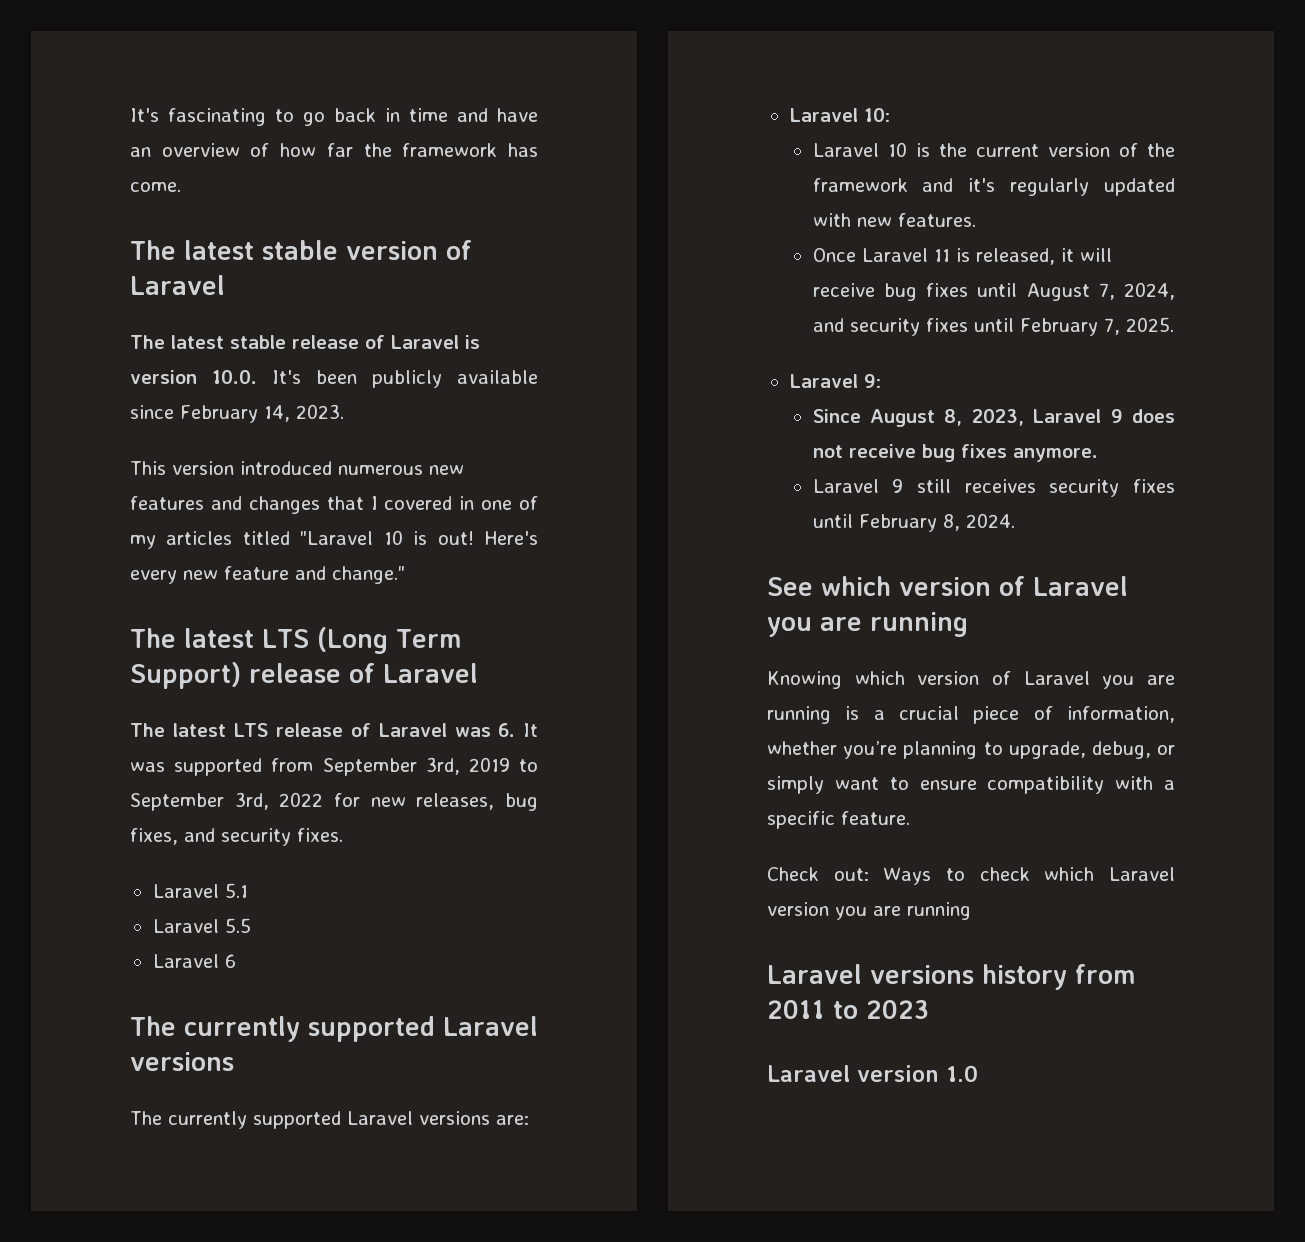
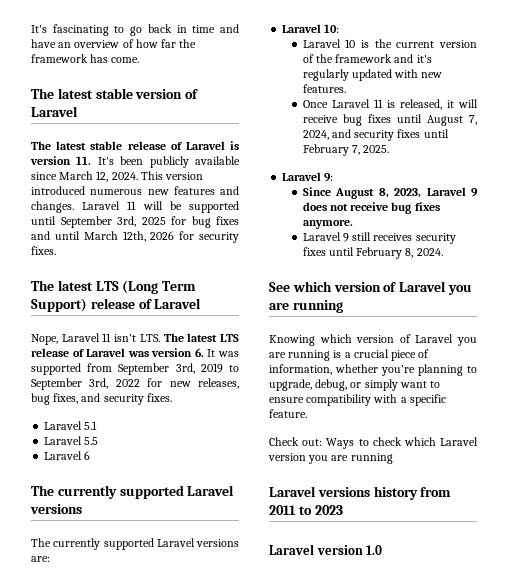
- The latest stable release of Laravel is version 10.0. It's been publicly available since February 14, 2023.
- This version introduced numerous new features and changes that I covered in one of my articles titled "Laravel 10 is out! Here's every new feature and change."
+ The latest stable release of Laravel is version 11. It's been publicly available since March 12, 2024. This version introduced numerous new features and changes. Laravel 11 will be supported until September 3rd, 2025 for bug fixes and until March 12th, 2026 for security fixes.
- The latest LTS release of Laravel was 6. It was supported from September 3rd, 2019 to September 3rd, 2022 for new releases, bug fixes, and security fixes.
+ Nope, Laravel 11 isn't LTS. The latest LTS release of Laravel was version 6. It was supported from September 3rd, 2019 to September 3rd, 2022 for new releases, bug fixes, and security fixes.

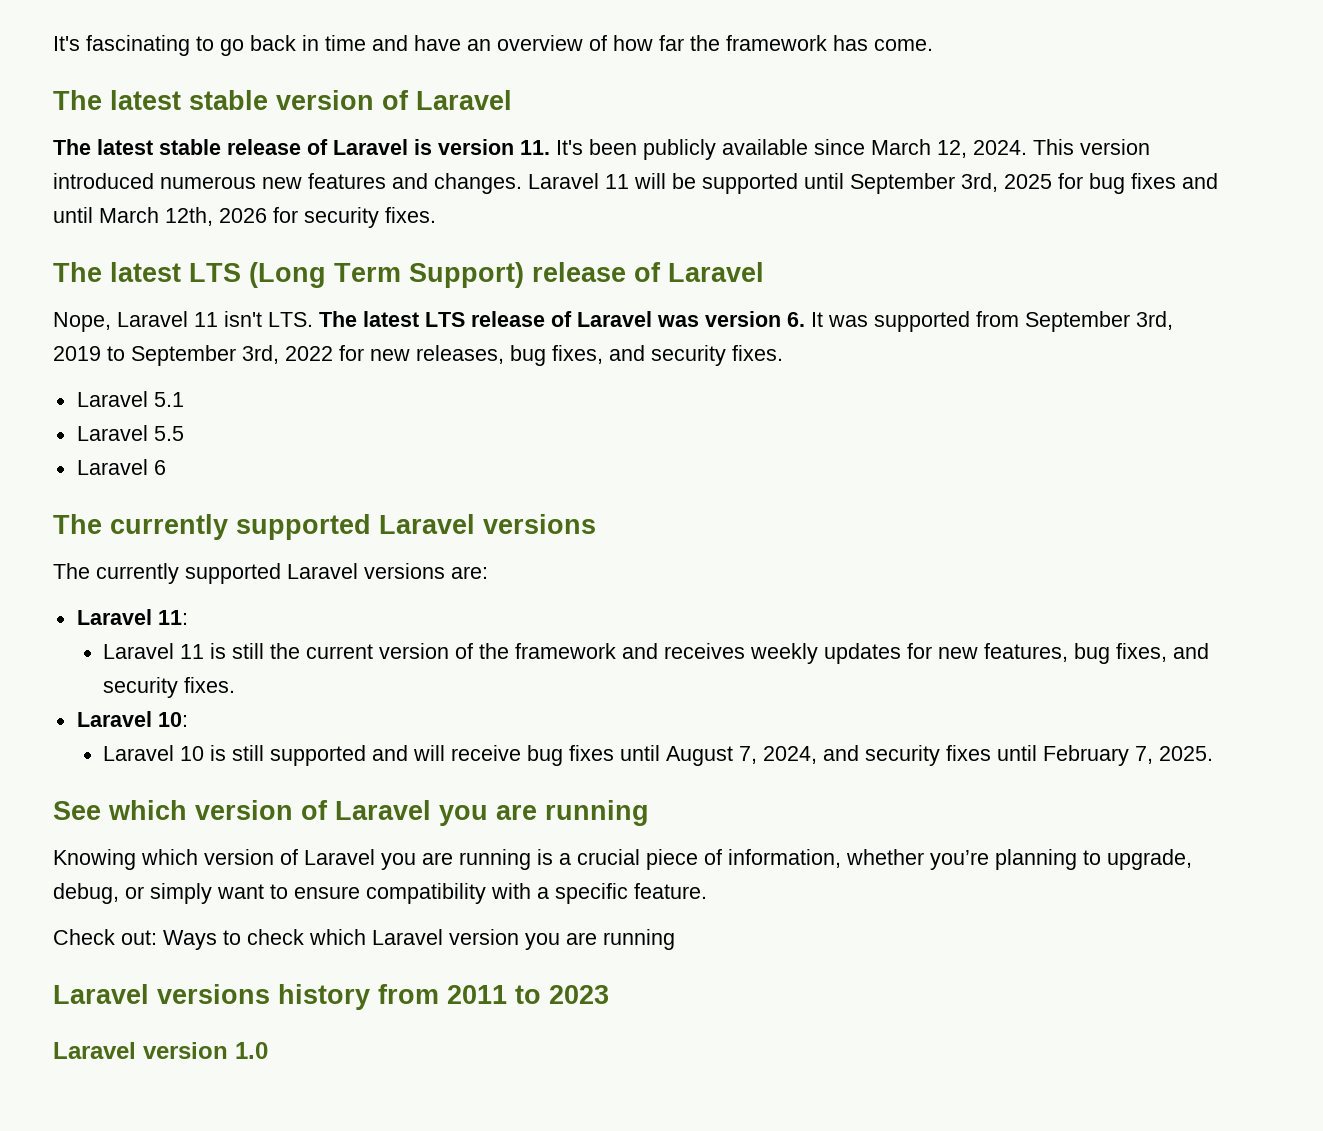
+ Laravel 11:
+ Laravel 11 is still the current version of the framework and receives weekly updates for new features, bug fixes, and security fixes.
  Laravel 10:
- Laravel 10 is the current version of the framework and it's regularly updated with new features.
- Once Laravel 11 is released, it will receive bug fixes until August 7, 2024, and security fixes until February 7, 2025.
+ Laravel 10 is still supported and will receive bug fixes until August 7, 2024, and security fixes until February 7, 2025.
- Laravel 9:
- Since August 8, 2023, Laravel 9 does not receive bug fixes anymore.
- Laravel 9 still receives security fixes until February 8, 2024.

